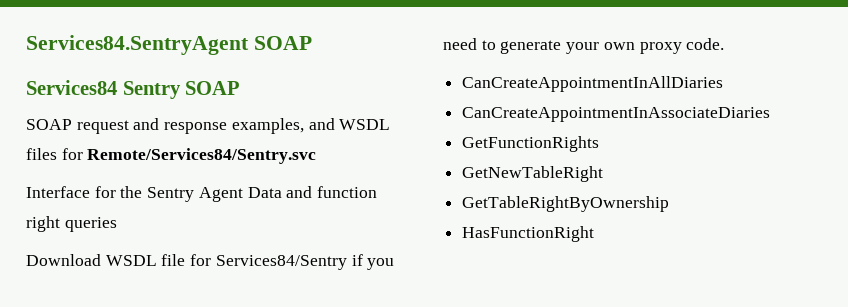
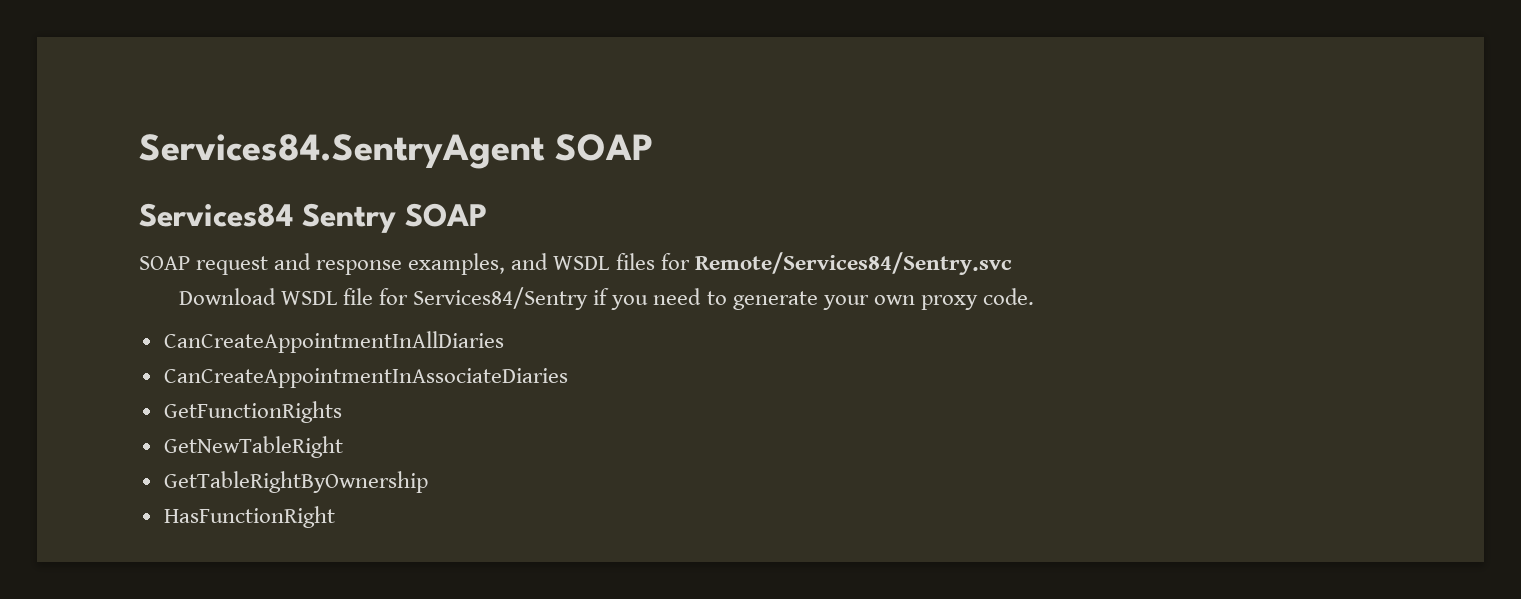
- Interface for the Sentry Agent Data and function right queries

